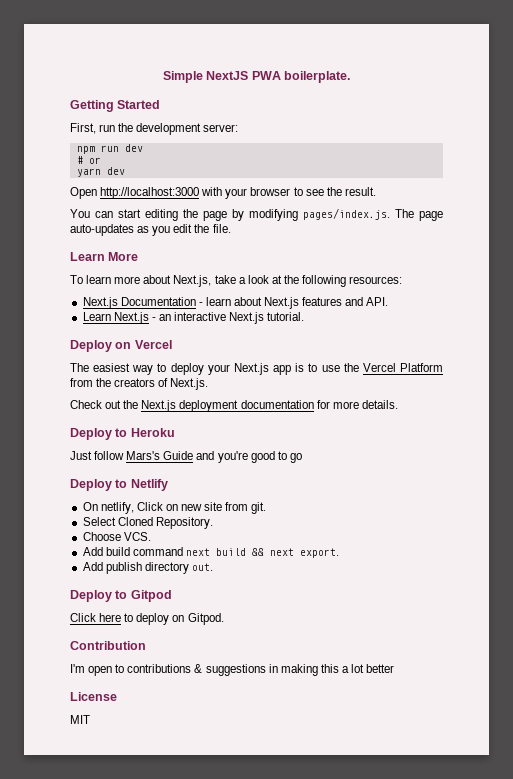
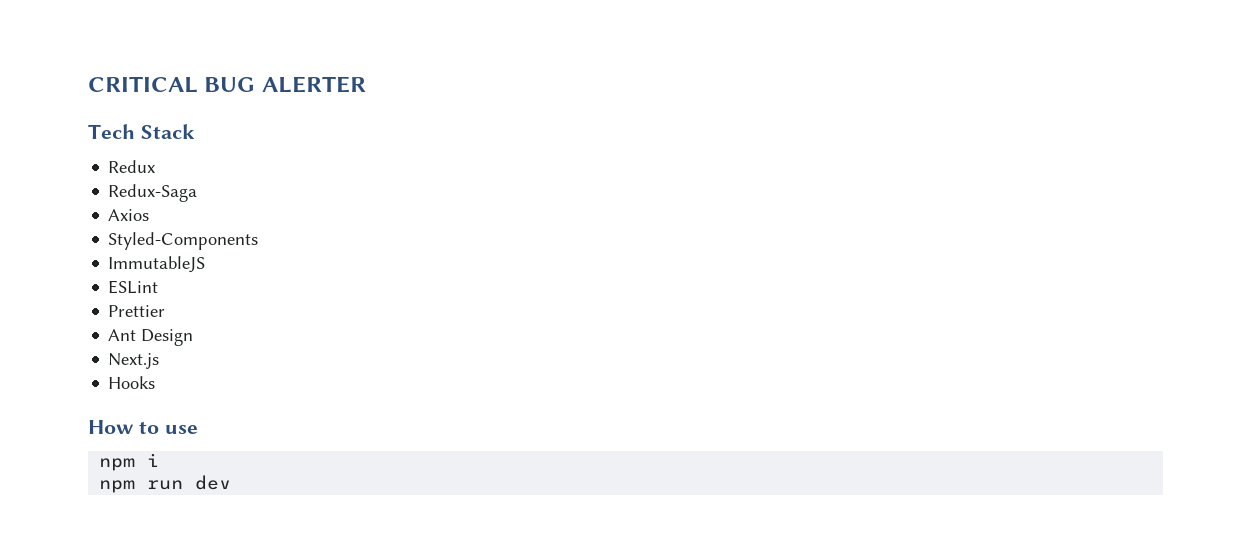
- Simple NextJS PWA boilerplate.
- Getting Started
- First, run the development server:
+ CRITICAL BUG ALERTER
+ Tech Stack
+ Redux
+ Redux-Saga
+ Axios
+ Styled-Components
+ ImmutableJS
+ ESLint
+ Prettier
+ Ant Design
+ Next.js
+ Hooks
+ How to use
+ npm i
  npm run dev
- # or
- yarn dev
- Open http://localhost:3000 with your browser to see the result.
- You can start editing the page by modifying pages/index.js. The page auto-updates as you edit the file.
- Learn More
- To learn more about Next.js, take a look at the following resources:
- Next.js Documentation - learn about Next.js features and API.
- Learn Next.js - an interactive Next.js tutorial.
- Deploy on Vercel
- The easiest way to deploy your Next.js app is to use the Vercel Platform from the creators of Next.js.
- Check out the Next.js deployment documentation for more details.
- Deploy to Heroku
- Just follow Mars's Guide and you're good to go
- Deploy to Netlify
- On netlify, Click on new site from git.
- Select Cloned Repository.
- Choose VCS.
- Add build command next build && next export.
- Add publish directory out.
- Deploy to Gitpod
- Click here to deploy on Gitpod.
- Contribution
- I'm open to contributions & suggestions in making this a lot better
- License
- MIT

